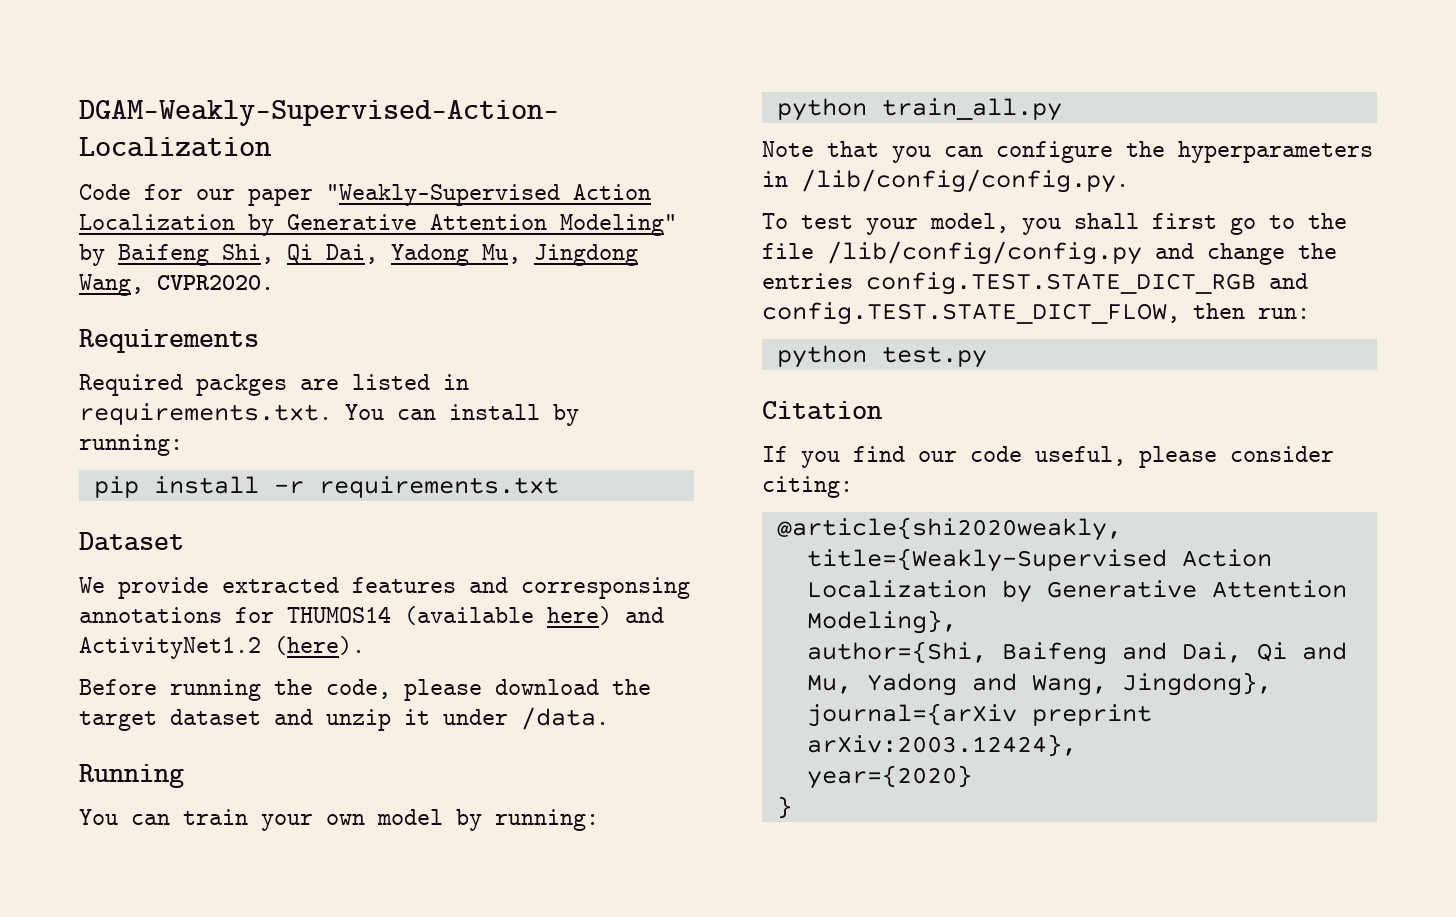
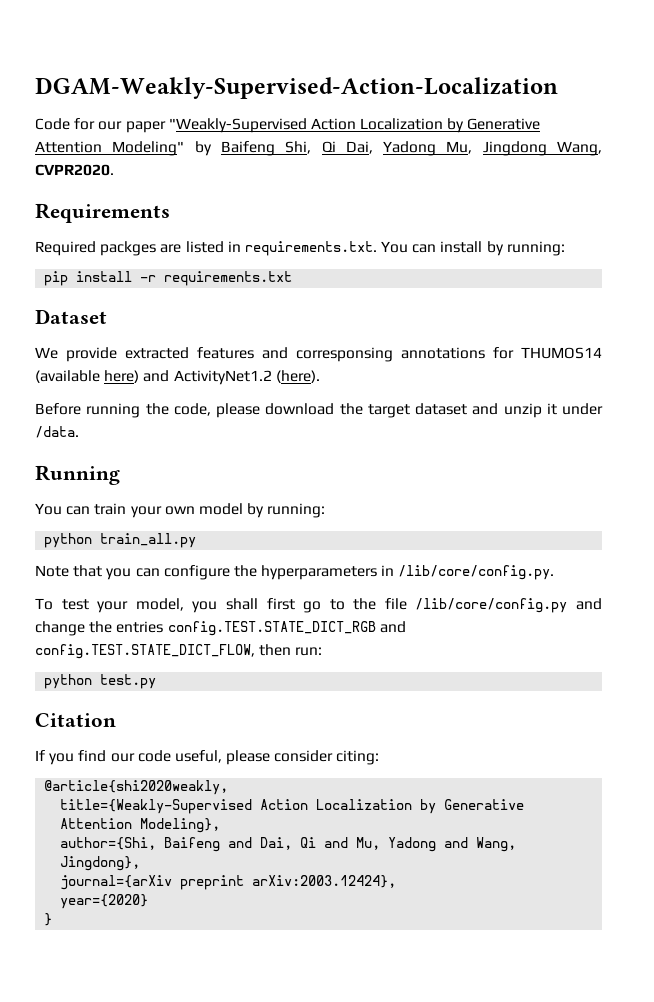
- Note that you can configure the hyperparameters in /lib/config/config.py.
+ Note that you can configure the hyperparameters in /lib/core/config.py.
- To test your model, you shall first go to the file /lib/config/config.py and change the entries config.TEST.STATE_DICT_RGB and config.TEST.STATE_DICT_FLOW, then run:
+ To test your model, you shall first go to the file /lib/core/config.py and change the entries config.TEST.STATE_DICT_RGB and config.TEST.STATE_DICT_FLOW, then run:

